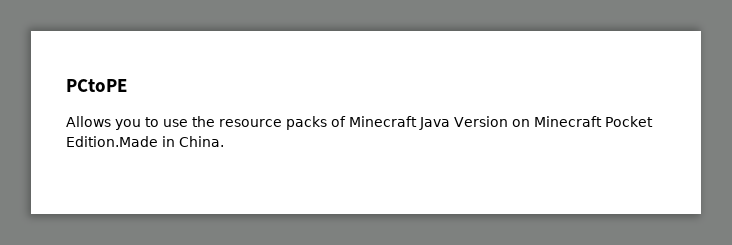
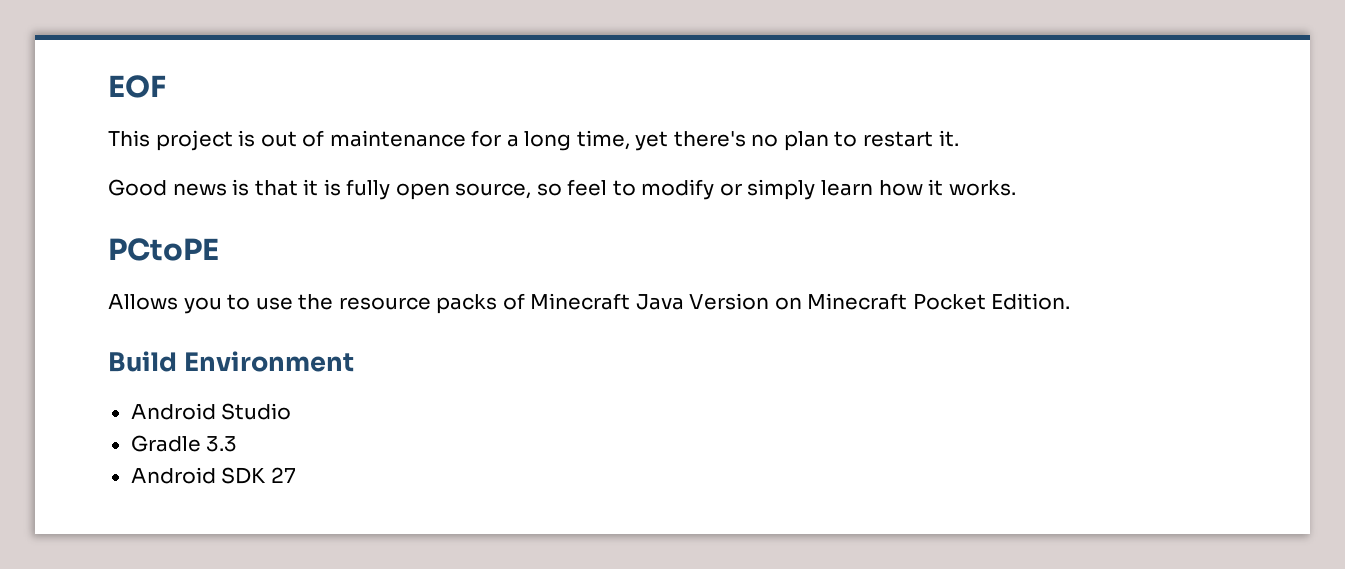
+ EOF
+ This project is out of maintenance for a long time, yet there's no plan to restart it.
+ Good news is that it is fully open source, so feel to modify or simply learn how it works.
- Allows you to use the resource packs of Minecraft Java Version on Minecraft Pocket Edition.Made in China.
+ Allows you to use the resource packs of Minecraft Java Version on Minecraft Pocket Edition.
+ Build Environment
+ Android Studio
+ Gradle 3.3
+ Android SDK 27

